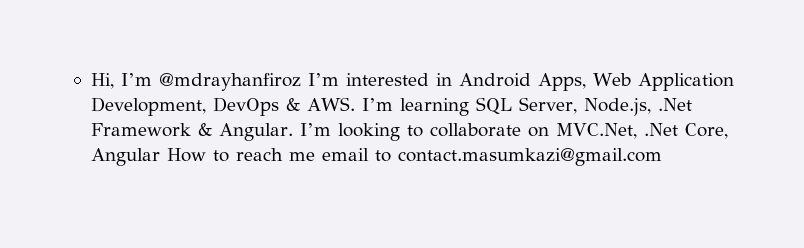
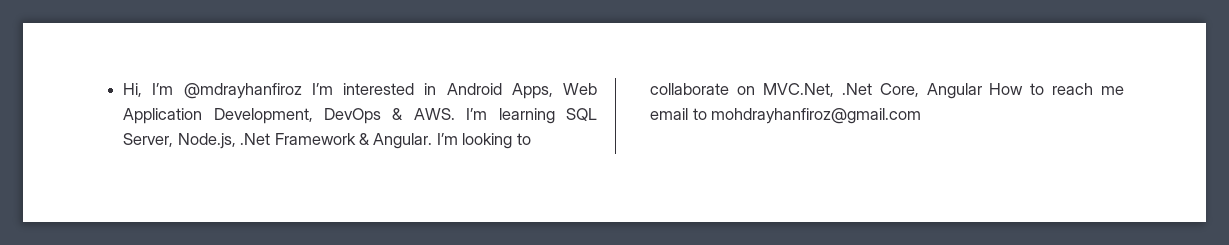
- I’m looking to collaborate on MVC.Net, .Net Core, Angular How to reach me email to contact.masumkazi@gmail.com
+ I’m looking to collaborate on MVC.Net, .Net Core, Angular How to reach me email to mohdrayhanfiroz@gmail.com

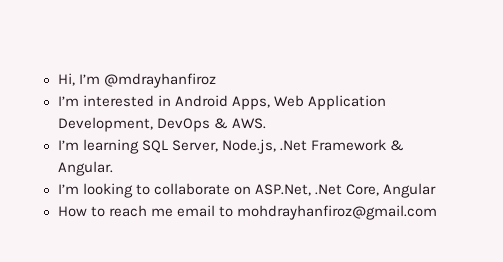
- Hi, I’m @mdrayhanfiroz I’m interested in Android Apps, Web Application Development, DevOps & AWS. I’m learning SQL Server, Node.js, .Net Framework & Angular. I’m looking to collaborate on MVC.Net, .Net Core, Angular How to reach me email to mohdrayhanfiroz@gmail.com
+ Hi, I’m @mdrayhanfiroz
+ I’m interested in Android Apps, Web Application Development, DevOps & AWS.
+ I’m learning SQL Server, Node.js, .Net Framework & Angular.
+ I’m looking to collaborate on ASP.Net, .Net Core, Angular
+ How to reach me email to mohdrayhanfiroz@gmail.com

